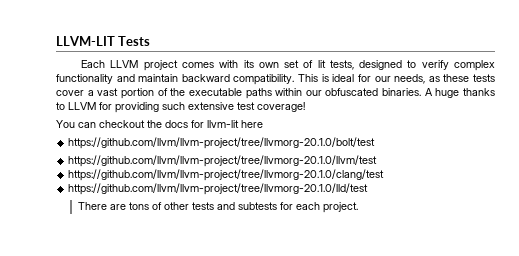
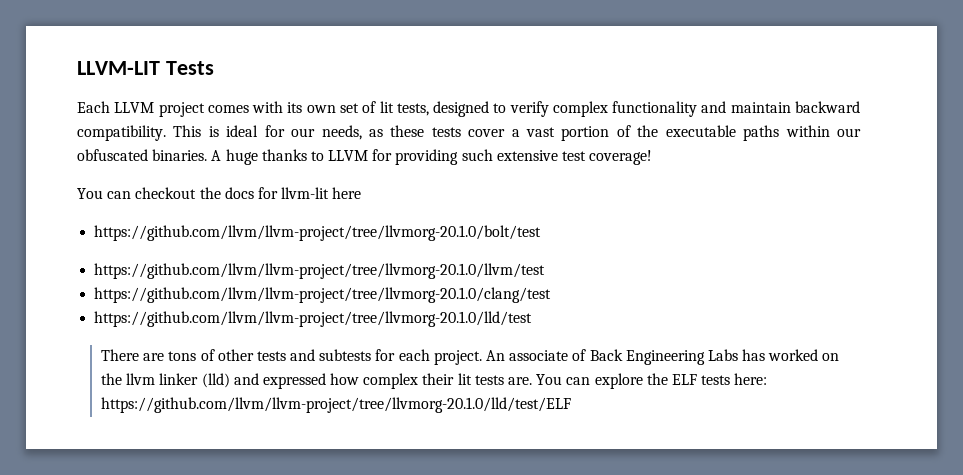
+ An associate of Back Engineering Labs has worked on the llvm linker (lld) and expressed how complex their lit tests are. You can explore the ELF tests here: https://github.com/llvm/llvm-project/tree/llvmorg-20.1.0/lld/test/ELF

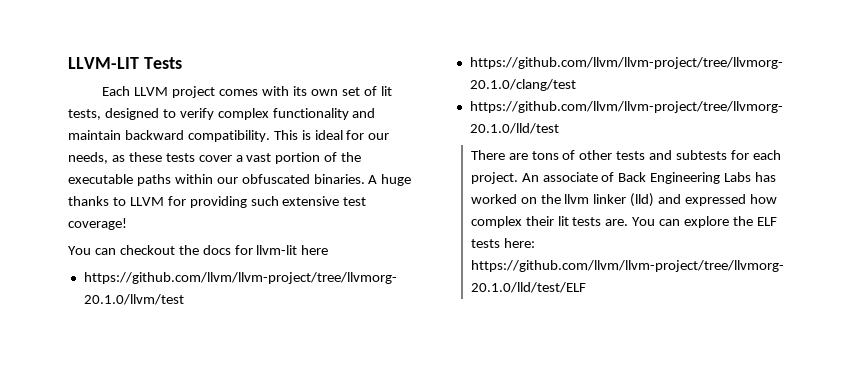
- https://github.com/llvm/llvm-project/tree/llvmorg-20.1.0/bolt/test

